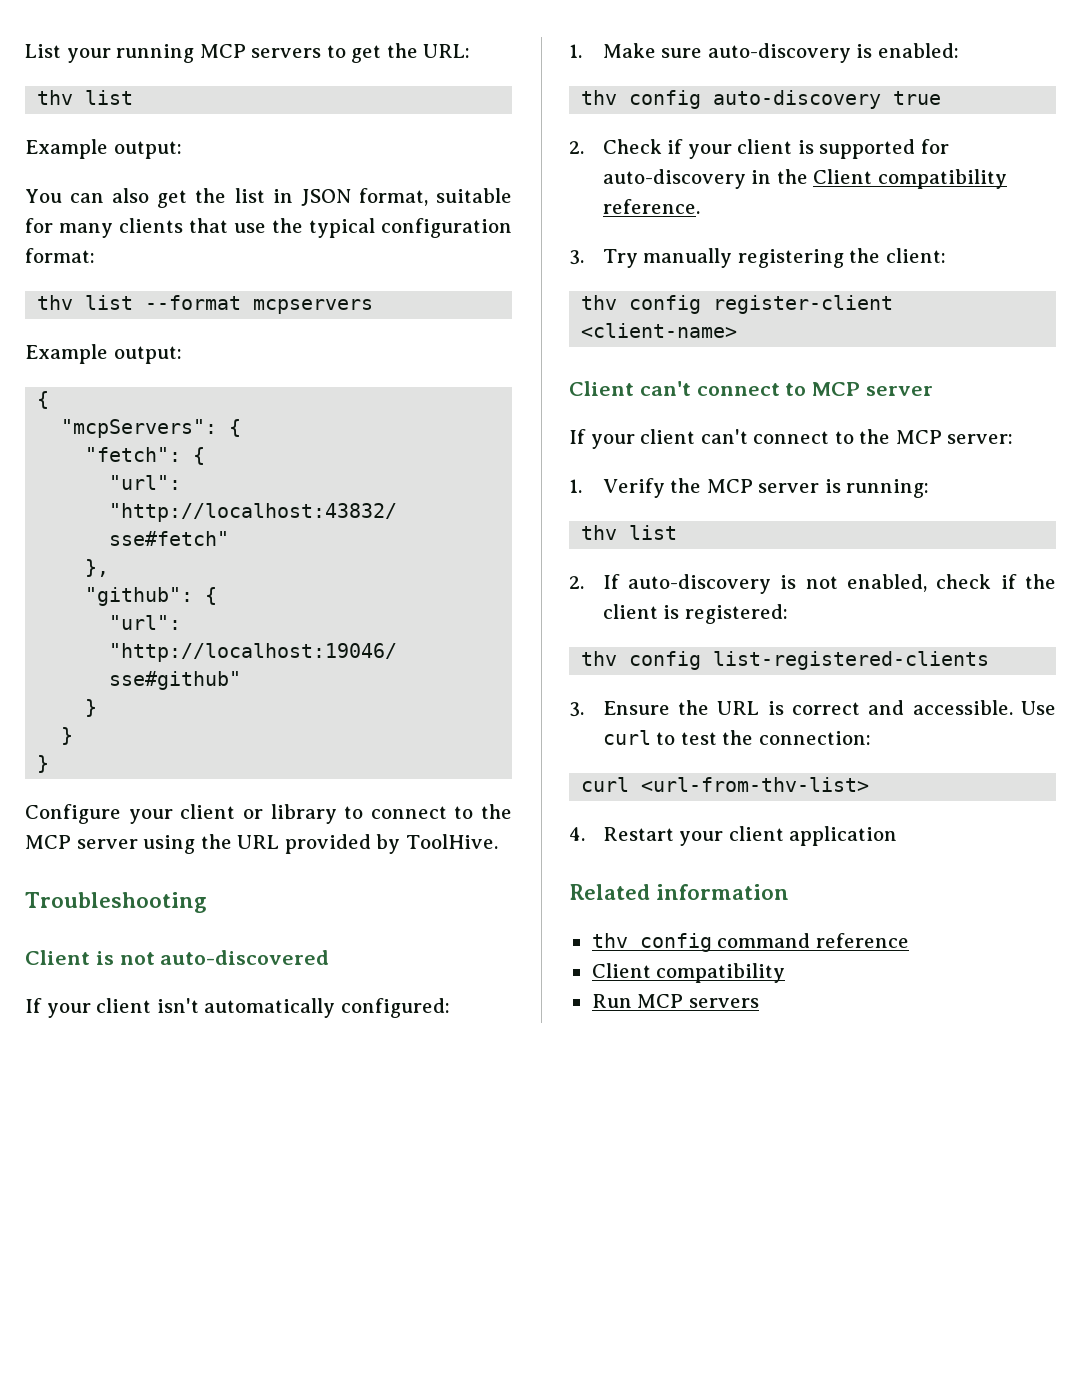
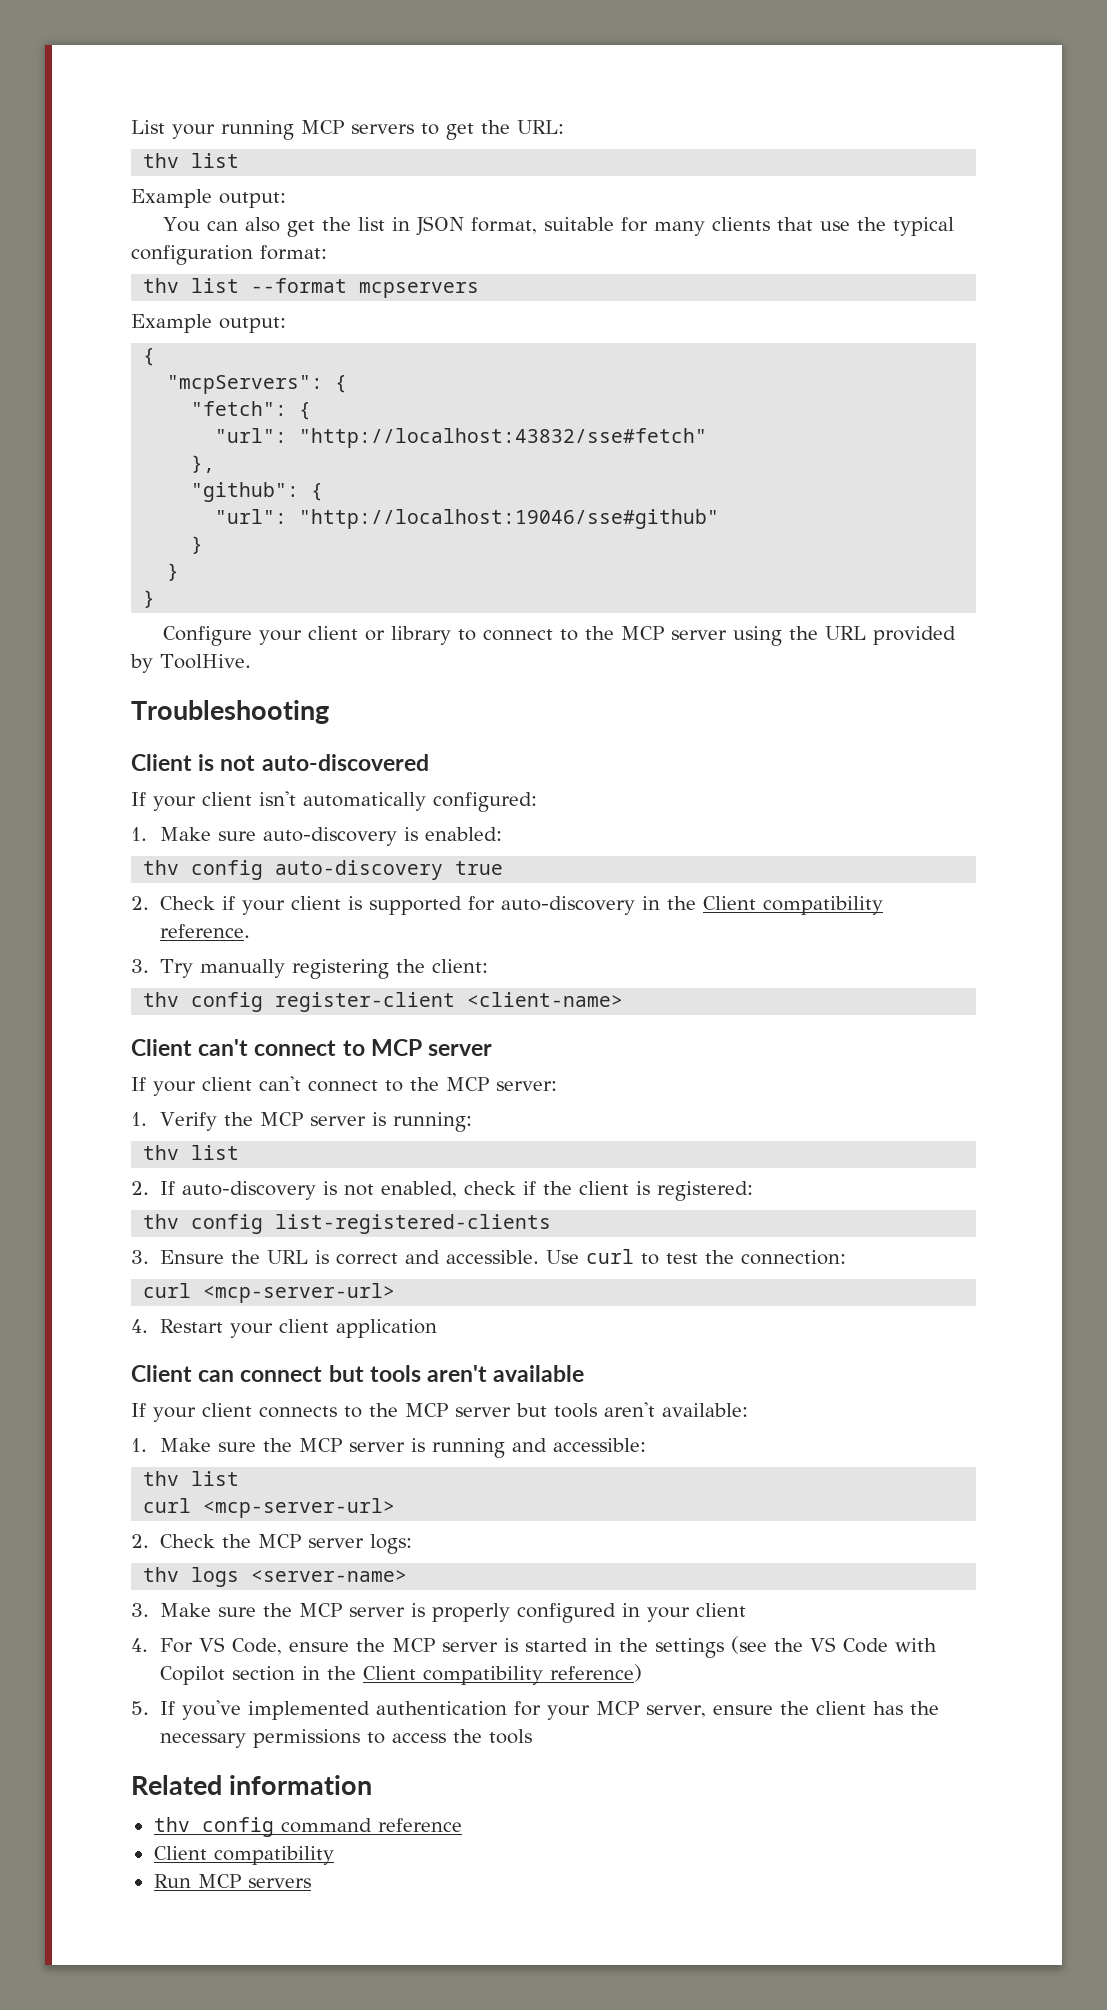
  Use curl to test the connection:
- curl <url-from-thv-list>
+ curl <mcp-server-url>
+ Client can connect but tools aren't available
+ If your client connects to the MCP server but tools aren't available:
+ 1. Make sure the MCP server is running and accessible:
+ thv list
+ curl <mcp-server-url>
+ 2. Check the MCP server logs:
+ thv logs <server-name>
+ 3. Make sure the MCP server is properly configured in your client
+ 4. For VS Code, ensure the MCP server is started in the settings (see the VS Code with Copilot section in the Client compatibility reference)
+ 5. If you've implemented authentication for your MCP server, ensure the client has the necessary permissions to access the tools

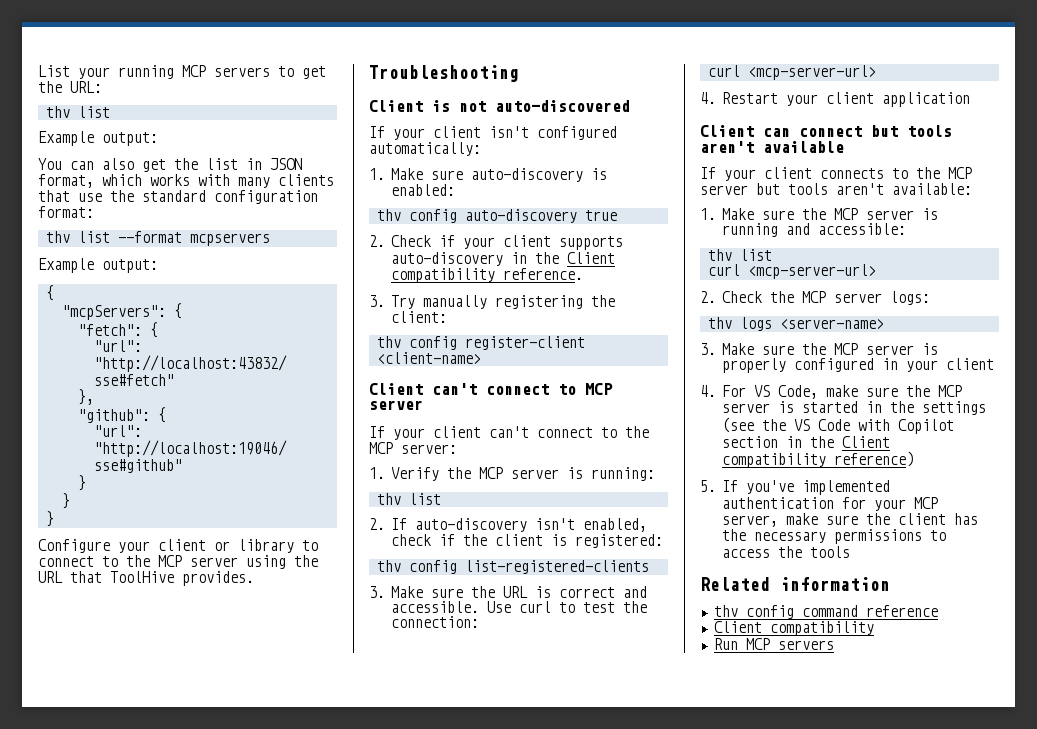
- You can also get the list in JSON format, suitable for many clients that use the typical configuration format:
+ You can also get the list in JSON format, which works with many clients that use the standard configuration format:
- Configure your client or library to connect to the MCP server using the URL provided by ToolHive.
+ Configure your client or library to connect to the MCP server using the URL that ToolHive provides.
- If your client isn't automatically configured:
+ If your client isn't configured automatically:
- 2. Check if your client is supported for auto-discovery in the Client compatibility reference.
+ 2. Check if your client supports auto-discovery in the Client compatibility reference.
- 2. If auto-discovery is not enabled, check if the client is registered:
+ 2. If auto-discovery isn't enabled, check if the client is registered:
- 3. Ensure the URL is correct and accessible.
+ 3. Make sure the URL is correct and accessible.
- 4. For VS Code, ensure the MCP server is started in the settings (see the VS Code with Copilot section in the Client compatibility reference)
+ 4. For VS Code, make sure the MCP server is started in the settings (see the VS Code with Copilot section in the Client compatibility reference)
- 5. If you've implemented authentication for your MCP server, ensure the client has the necessary permissions to access the tools
+ 5. If you've implemented authentication for your MCP server, make sure the client has the necessary permissions to access the tools

